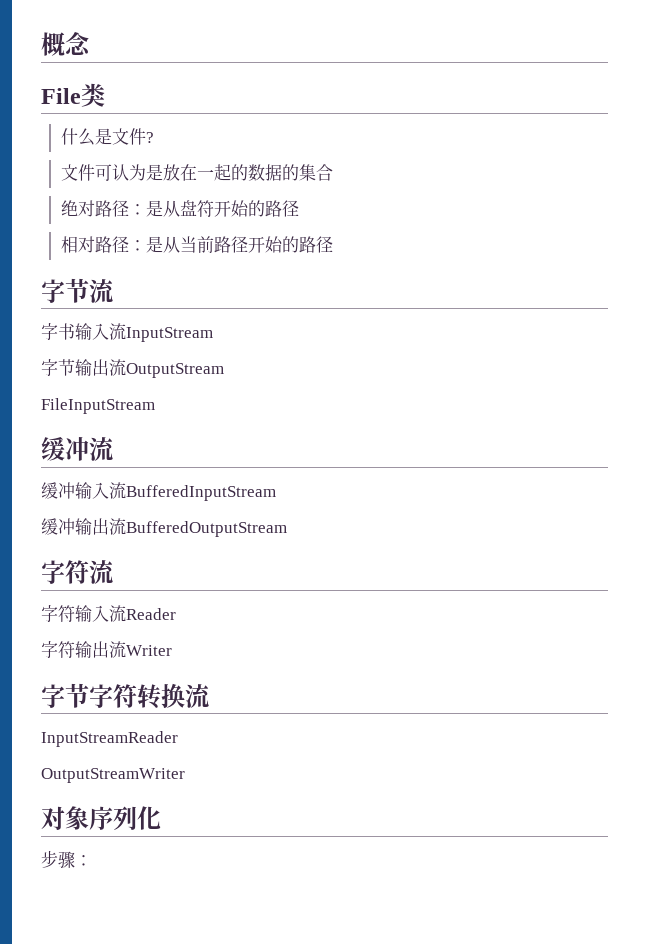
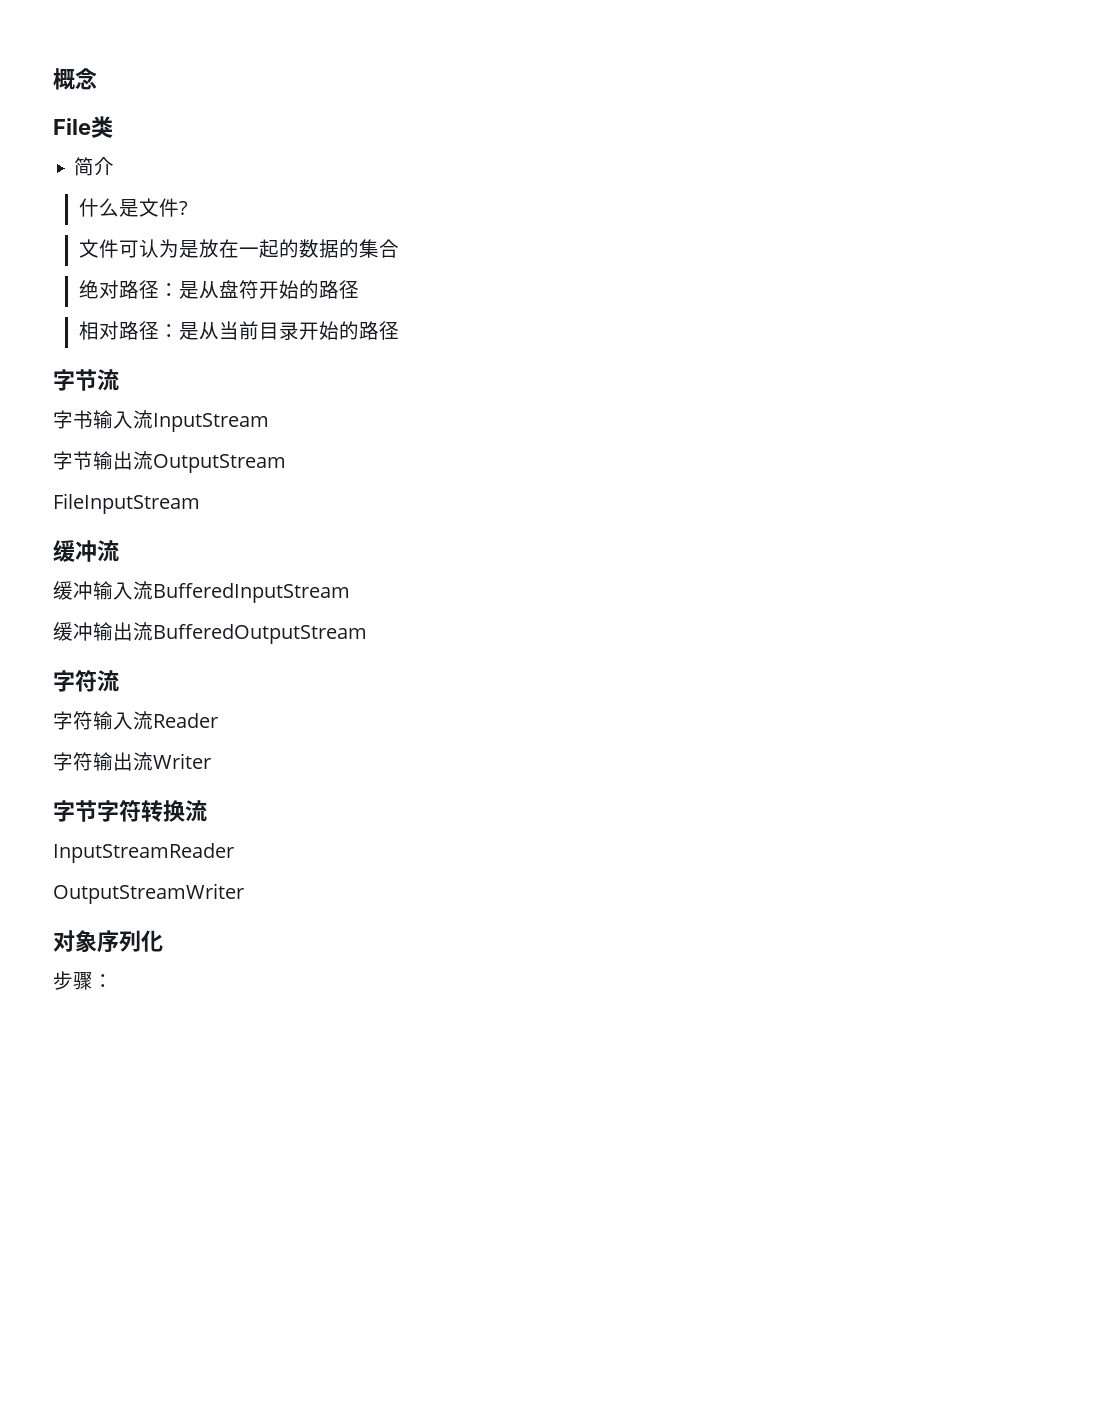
+ 简介
- 相对路径：是从当前路径开始的路径
+ 相对路径：是从当前目录开始的路径

